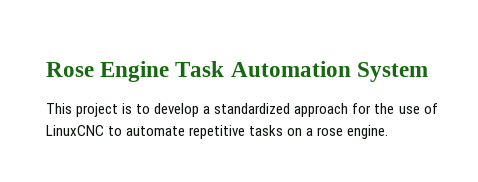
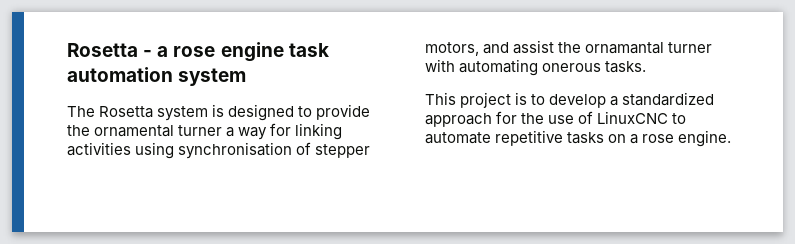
- Rose Engine Task Automation System
+ Rosetta - a rose engine task automation system
+ The Rosetta system is designed to provide the ornamental turner a way for linking activities using synchronisation of stepper motors, and assist the ornamantal turner with automating onerous tasks.

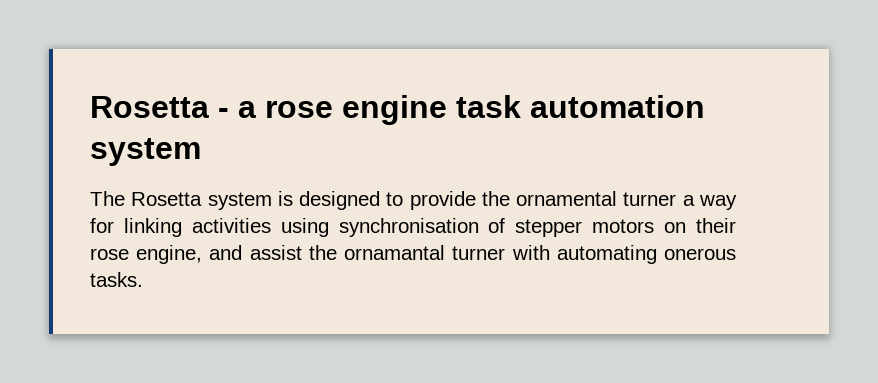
- The Rosetta system is designed to provide the ornamental turner a way for linking activities using synchronisation of stepper motors, and assist the ornamantal turner with automating onerous tasks.
+ The Rosetta system is designed to provide the ornamental turner a way for linking activities using synchronisation of stepper motors on their rose engine, and assist the ornamantal turner with automating onerous tasks.
- This project is to develop a standardized approach for the use of LinuxCNC to automate repetitive tasks on a rose engine.

